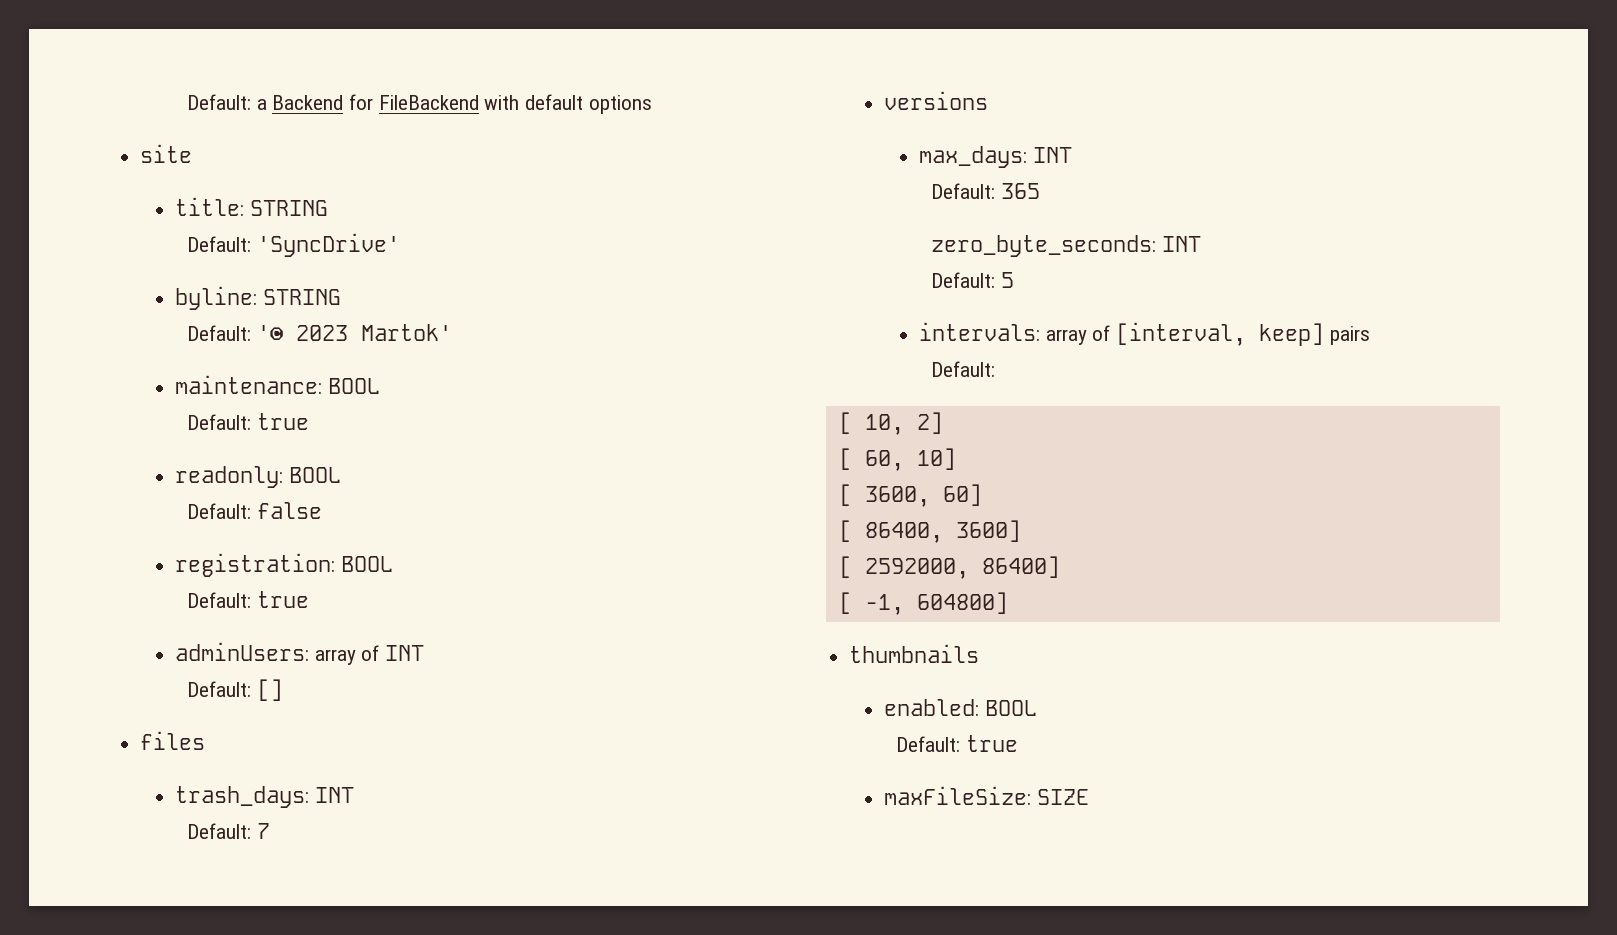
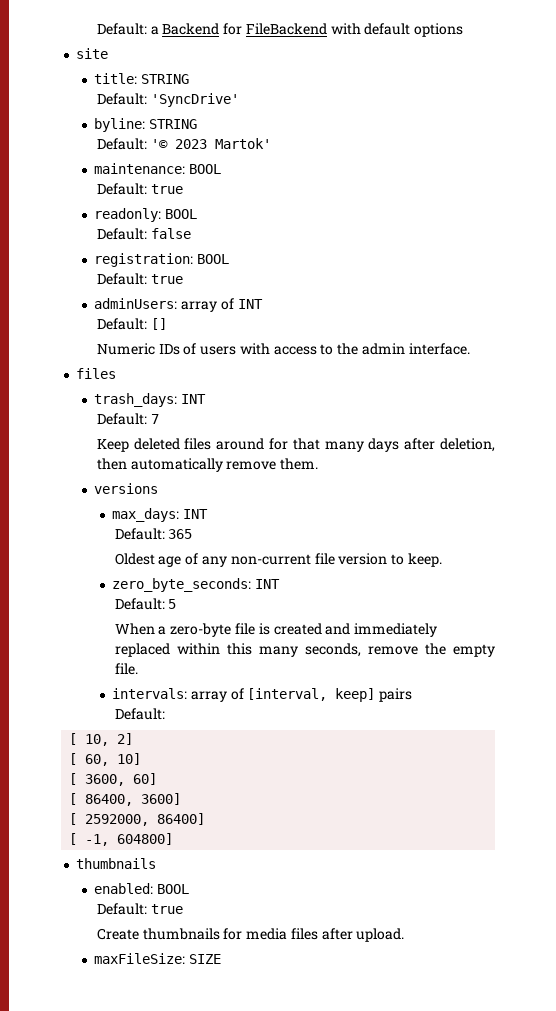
+ Numeric IDs of users with access to the admin interface.
+ Keep deleted files around for that many days after deletion, then automatically remove them.
+ Oldest age of any non-current file version to keep.
  zero_byte_seconds: INT
  Default: 5
+ When a zero-byte file is created and immediately replaced within this many seconds, remove the empty file.
+ Create thumbnails for media files after upload.

